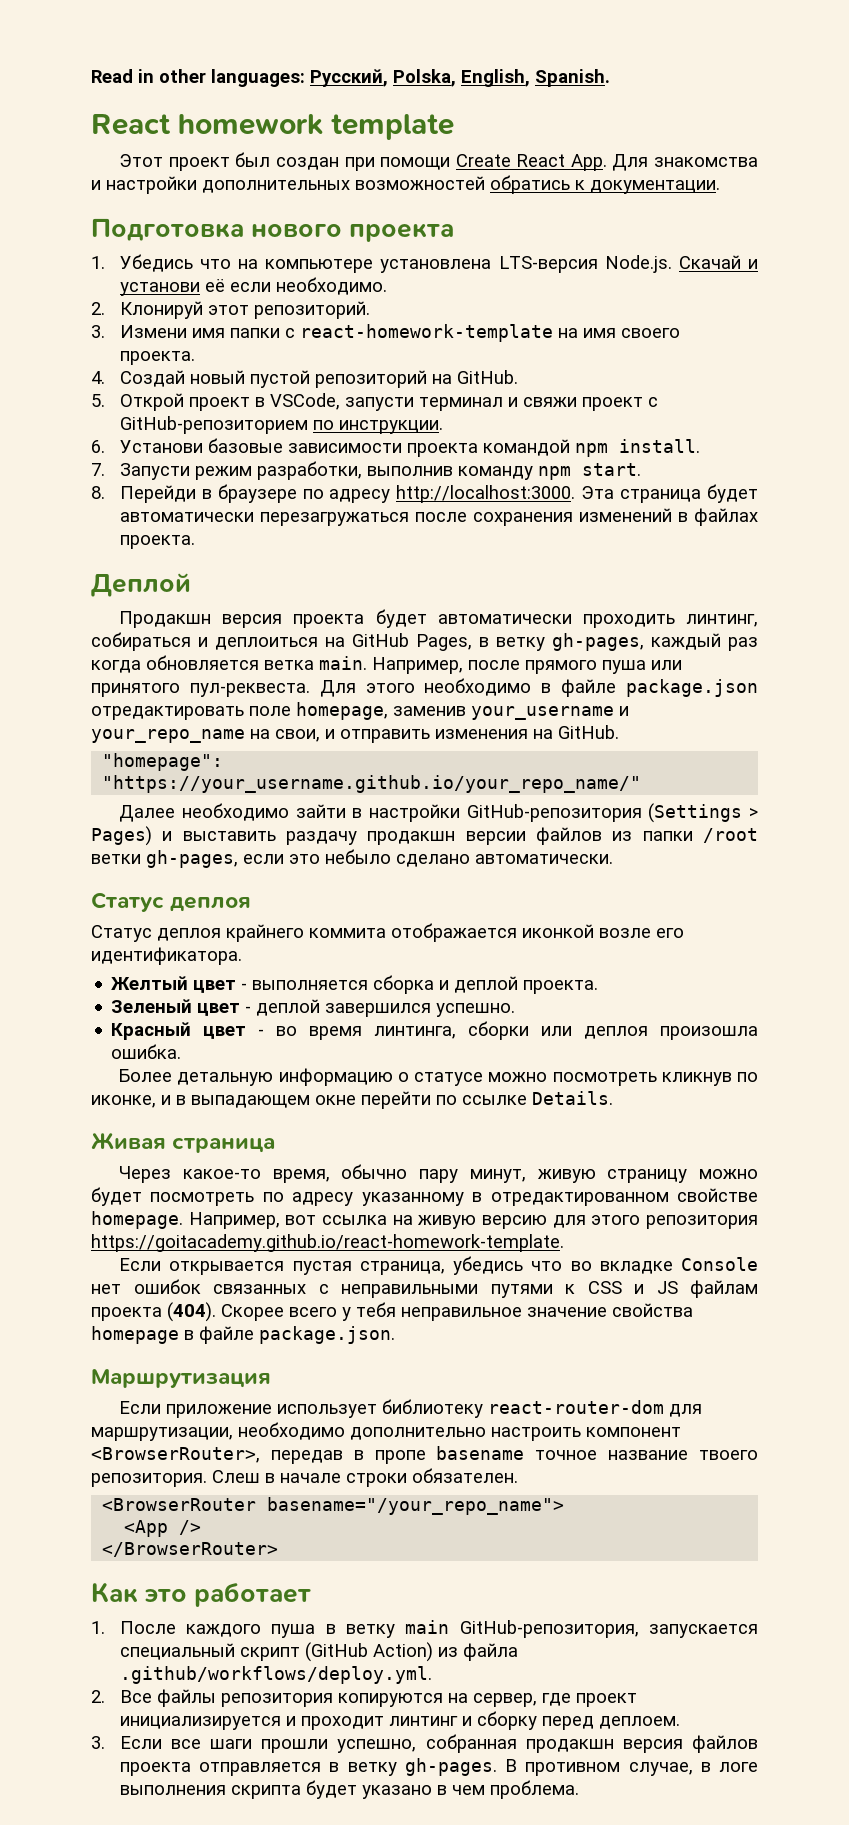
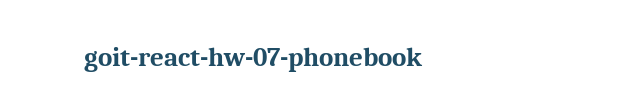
- Read in other languages: Русский, Polska, English, Spanish.
- React homework template
- Этот проект был создан при помощи Create React App. Для знакомства и настройки дополнительных возможностей обратись к документации.
- Подготовка нового проекта
- 1. Убедись что на компьютере установлена LTS-версия Node.js. Скачай и установи её если необходимо.
- 2. Клонируй этот репозиторий.
- 3. Измени имя папки с react-homework-template на имя своего проекта.
- 4. Создай новый пустой репозиторий на GitHub.
- 5. Открой проект в VSCode, запусти терминал и свяжи проект с GitHub-репозиторием по инструкции.
- 6. Установи базовые зависимости проекта командой npm install.
- 7. Запусти режим разработки, выполнив команду npm start.
- 8. Перейди в браузере по адресу http://localhost:3000. Эта страница будет автоматически перезагружаться после сохранения изменений в файлах проекта.
- Деплой
- Продакшн версия проекта будет автоматически проходить линтинг, собираться и деплоиться на GitHub Pages, в ветку gh-pages, каждый раз когда обновляется ветка main. Например, после прямого пуша или принятого пул-реквеста. Для этого необходимо в файле package.json отредактировать поле homepage, заменив your_username и your_repo_name на свои, и отправить изменения на GitHub.
- "homepage": "https://your_username.github.io/your_repo_name/"
- Далее необходимо зайти в настройки GitHub-репозитория (Settings > Pages) и выставить раздачу продакшн версии файлов из папки /root ветки gh-pages, если это небыло сделано автоматически.
- Статус деплоя
- Статус деплоя крайнего коммита отображается иконкой возле его идентификатора.
- Желтый цвет - выполняется сборка и деплой проекта.
- Зеленый цвет - деплой завершился успешно.
- Красный цвет - во время линтинга, сборки или деплоя произошла ошибка.
- Более детальную информацию о статусе можно посмотреть кликнув по иконке, и в выпадающем окне перейти по ссылке Details.
- Живая страница
- Через какое-то время, обычно пару минут, живую страницу можно будет посмотреть по адресу указанному в отредактированном свойстве homepage. Например, вот ссылка на живую версию для этого репозитория https://goitacademy.github.io/react-homework-template.
- Если открывается пустая страница, убедись что во вкладке Console нет ошибок связанных с неправильными путями к CSS и JS файлам проекта (404). Скорее всего у тебя неправильное значение свойства homepage в файле package.json.
- Маршрутизация
- Если приложение использует библиотеку react-router-dom для маршрутизации, необходимо дополнительно настроить компонент <BrowserRouter>, передав в пропе basename точное название твоего репозитория. Слеш в начале строки обязателен.
- <BrowserRouter basename="/your_repo_name">
- <App />
- </BrowserRouter>
- Как это работает
- 1. После каждого пуша в ветку main GitHub-репозитория, запускается специальный скрипт (GitHub Action) из файла .github/workflows/deploy.yml.
- 2. Все файлы репозитория копируются на сервер, где проект инициализируется и проходит линтинг и сборку перед деплоем.
- 3. Если все шаги прошли успешно, собранная продакшн версия файлов проекта отправляется в ветку gh-pages. В противном случае, в логе выполнения скрипта будет указано в чем проблема.
+ goit-react-hw-07-phonebook

